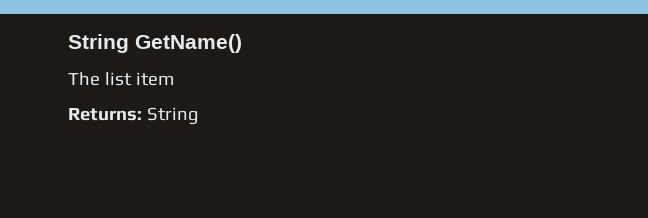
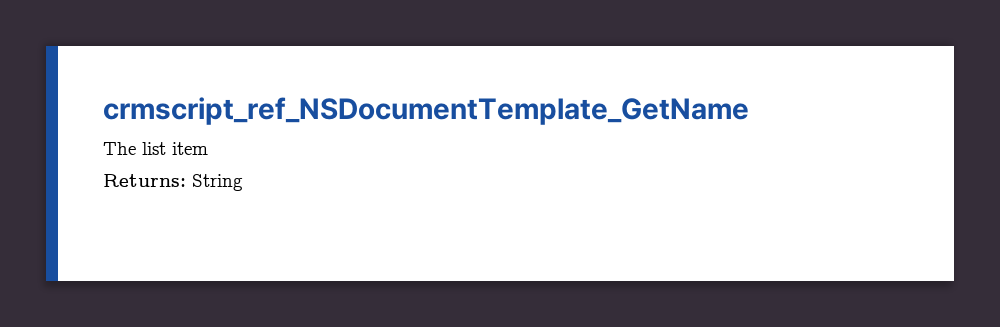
- String GetName()
+ crmscript_ref_NSDocumentTemplate_GetName

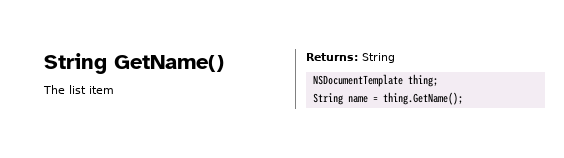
- crmscript_ref_NSDocumentTemplate_GetName
+ String GetName()
+ NSDocumentTemplate thing;
+ String name = thing.GetName();

